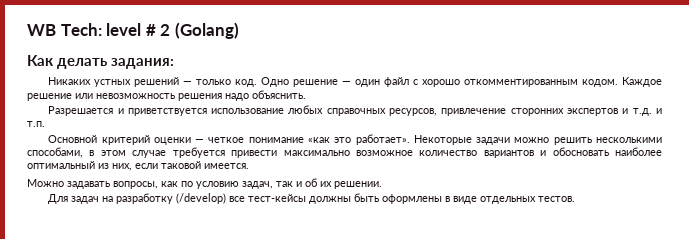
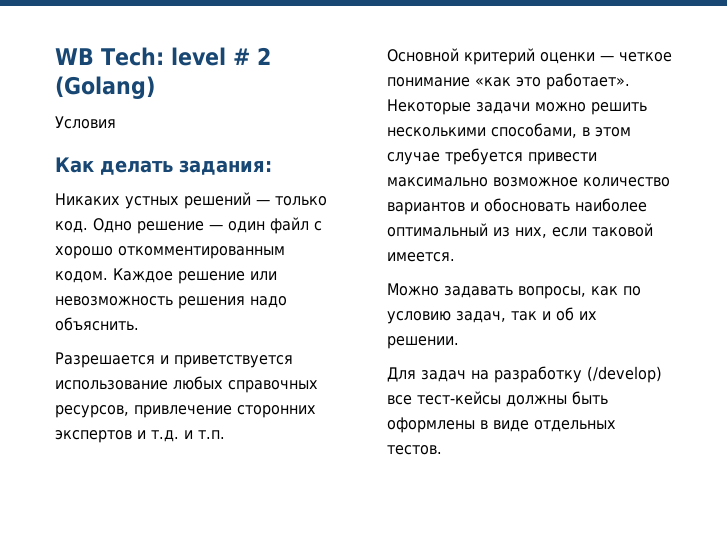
+ Условия

